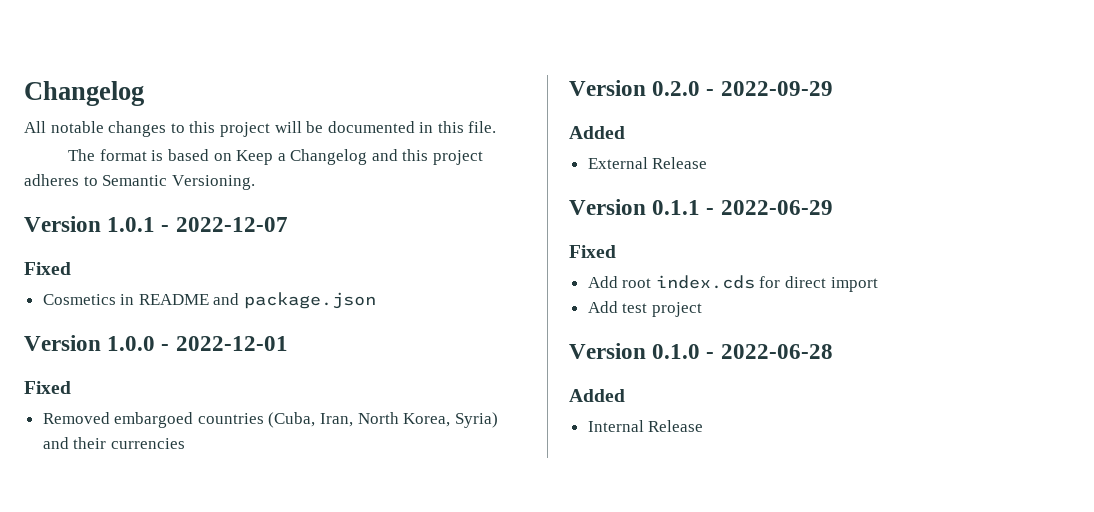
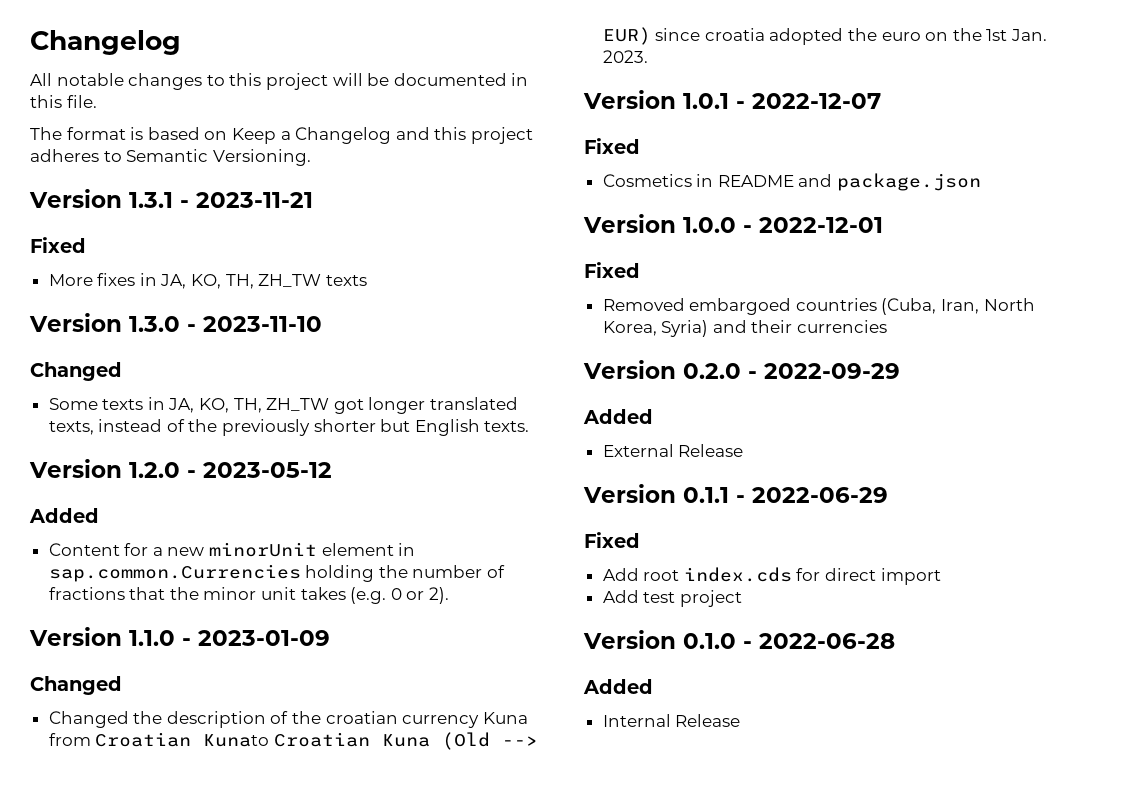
+ Version 1.3.1 - 2023-11-21
+ Fixed
+ More fixes in JA, KO, TH, ZH_TW texts
+ Version 1.3.0 - 2023-11-10
+ Changed
+ Some texts in JA, KO, TH, ZH_TW got longer translated texts, instead of the previously shorter but English texts.
+ Version 1.2.0 - 2023-05-12
+ Added
+ Content for a new minorUnit element in sap.common.Currencies holding the number of fractions that the minor unit takes (e.g. 0 or 2).
+ Version 1.1.0 - 2023-01-09
+ Changed
+ Changed the description of the croatian currency Kuna from Croatian Kunato Croatian Kuna (Old --> EUR) since croatia adopted the euro on the 1st Jan. 2023.

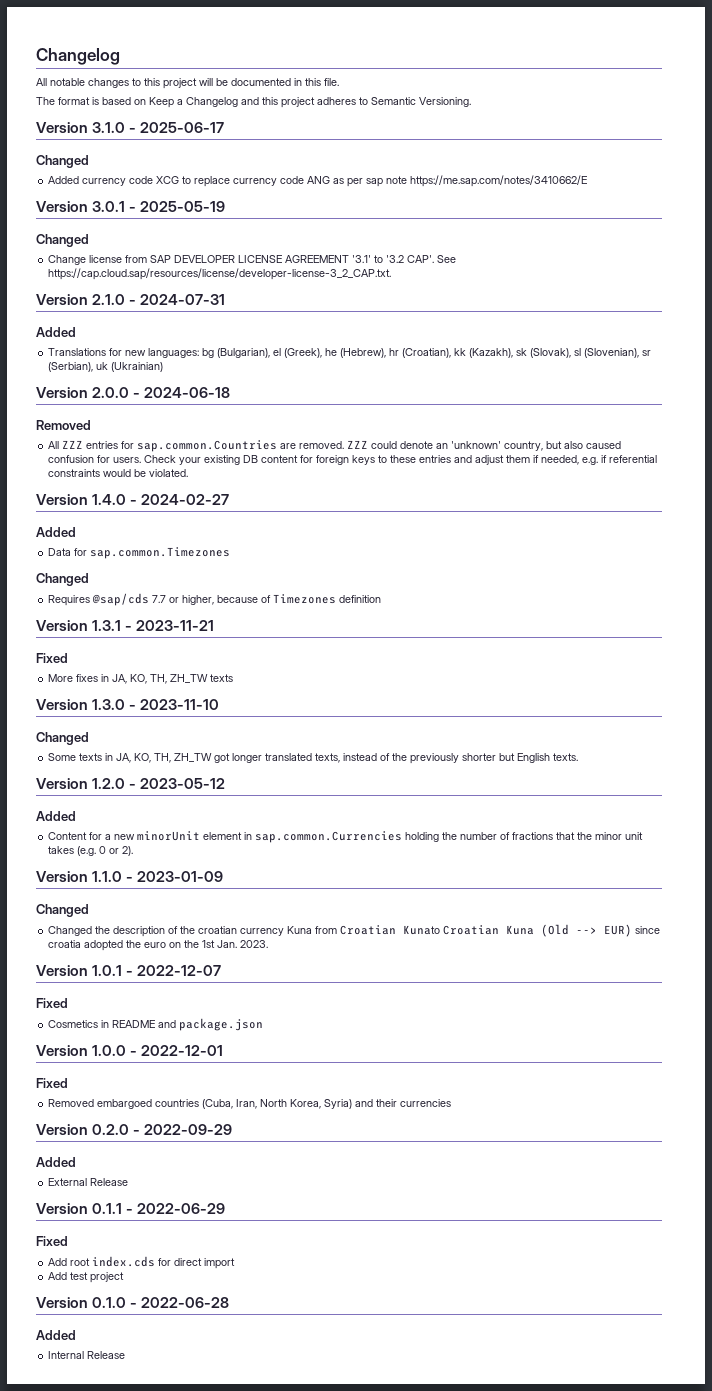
+ Version 3.1.0 - 2025-06-17
+ Changed
+ Added currency code XCG to replace currency code ANG as per sap note https://me.sap.com/notes/3410662/E
+ Version 3.0.1 - 2025-05-19
+ Changed
+ Change license from SAP DEVELOPER LICENSE AGREEMENT '3.1' to '3.2 CAP'. See https://cap.cloud.sap/resources/license/developer-license-3_2_CAP.txt.
+ Version 2.1.0 - 2024-07-31
+ Added
+ Translations for new languages: bg (Bulgarian), el (Greek), he (Hebrew), hr (Croatian), kk (Kazakh), sk (Slovak), sl (Slovenian), sr (Serbian), uk (Ukrainian)
+ Version 2.0.0 - 2024-06-18
+ Removed
+ All ZZZ entries for sap.common.Countries are removed. ZZZ could denote an 'unknown' country, but also caused confusion for users. Check your existing DB content for foreign keys to these entries and adjust them if needed, e.g. if referential constraints would be violated.
+ Version 1.4.0 - 2024-02-27
+ Added
+ Data for sap.common.Timezones
+ Changed
+ Requires @sap/cds 7.7 or higher, because of Timezones definition

